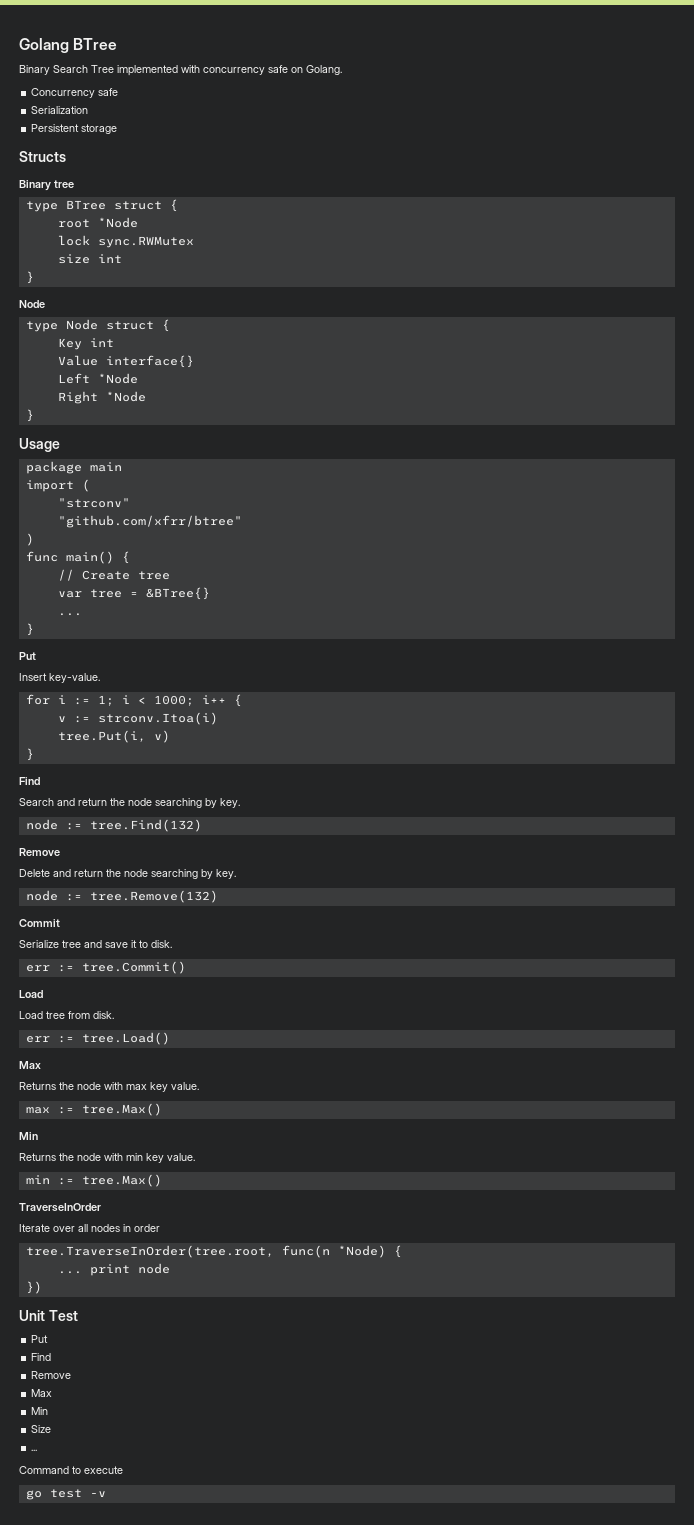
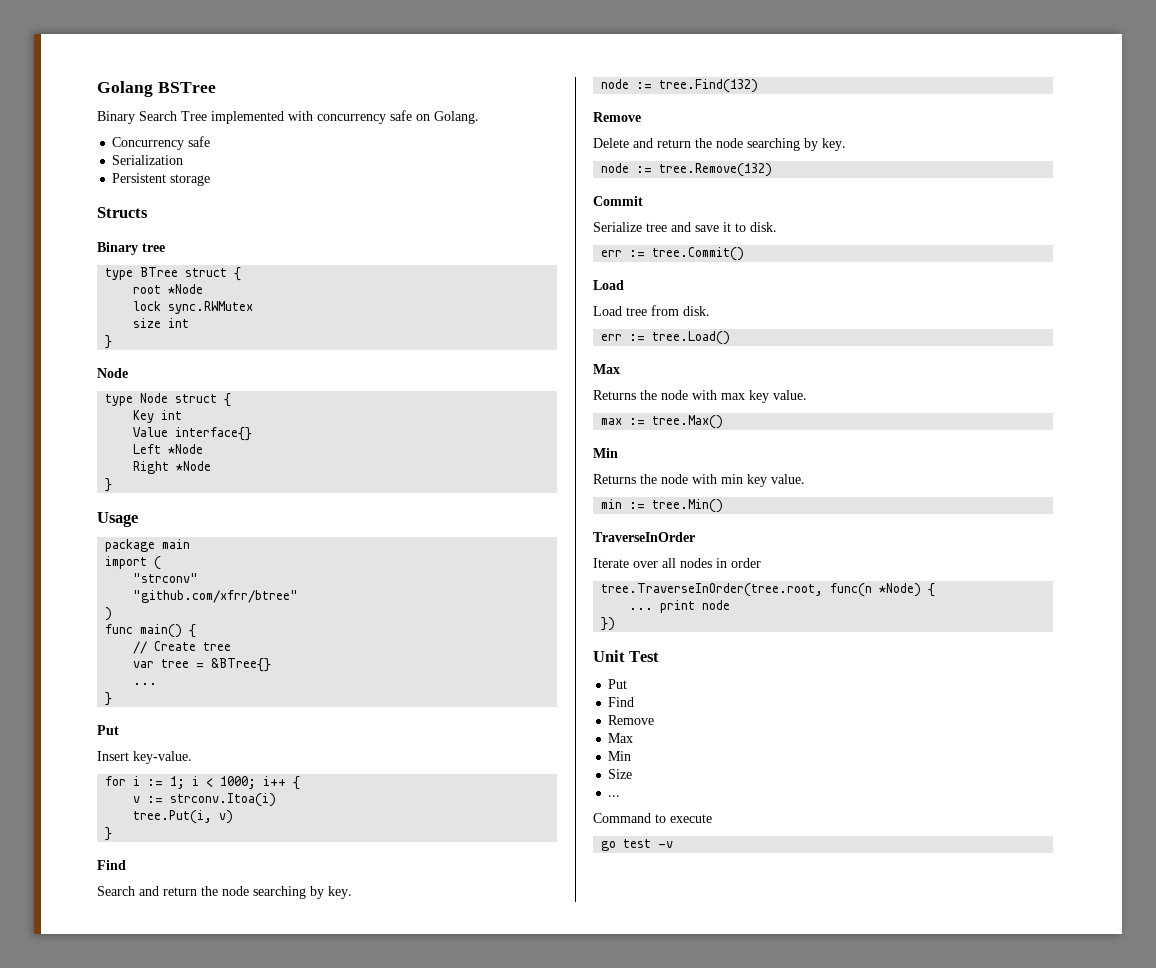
- Golang BTree
+ Golang BSTree
- min := tree.Max()
+ min := tree.Min()

